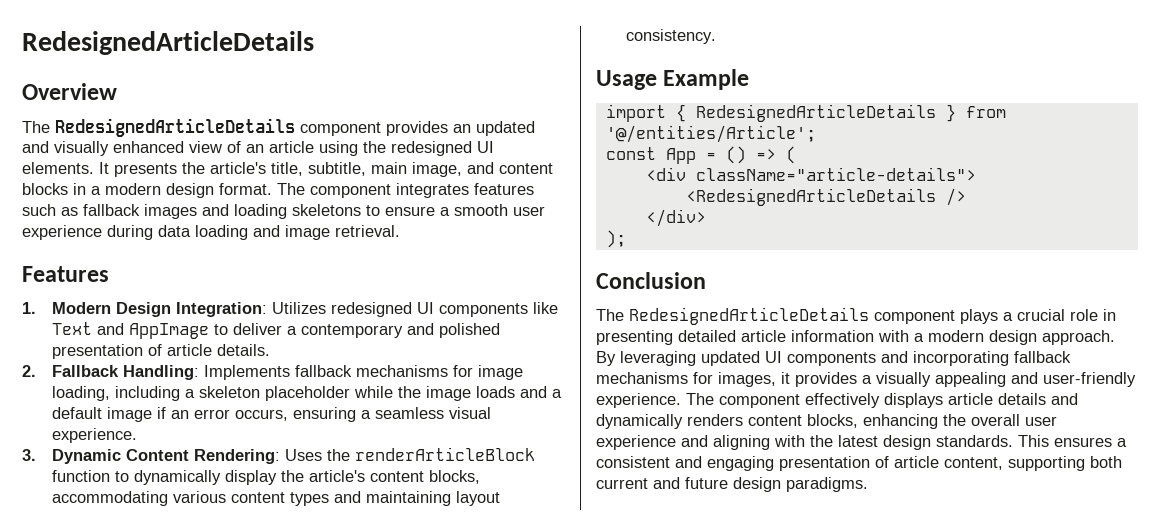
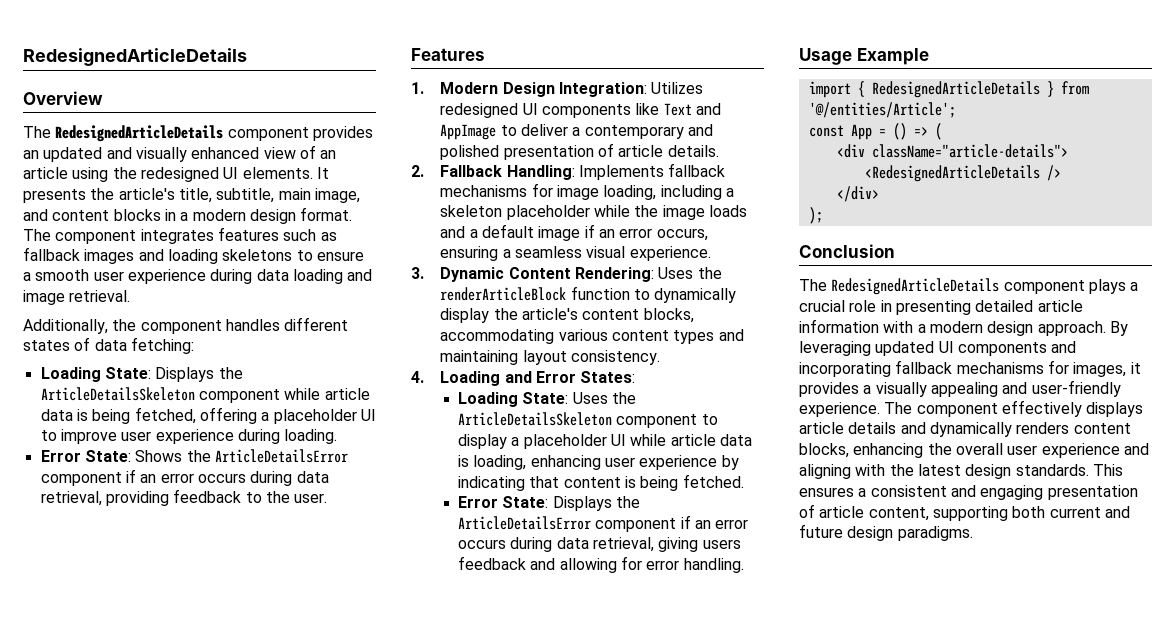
+ Additionally, the component handles different states of data fetching:
+ Loading State: Displays the ArticleDetailsSkeleton component while article data is being fetched, offering a placeholder UI to improve user experience during loading.
+ Error State: Shows the ArticleDetailsError component if an error occurs during data retrieval, providing feedback to the user.
+ 4. Loading and Error States:
+ Loading State: Uses the ArticleDetailsSkeleton component to display a placeholder UI while article data is loading, enhancing user experience by indicating that content is being fetched.
+ Error State: Displays the ArticleDetailsError component if an error occurs during data retrieval, giving users feedback and allowing for error handling.

